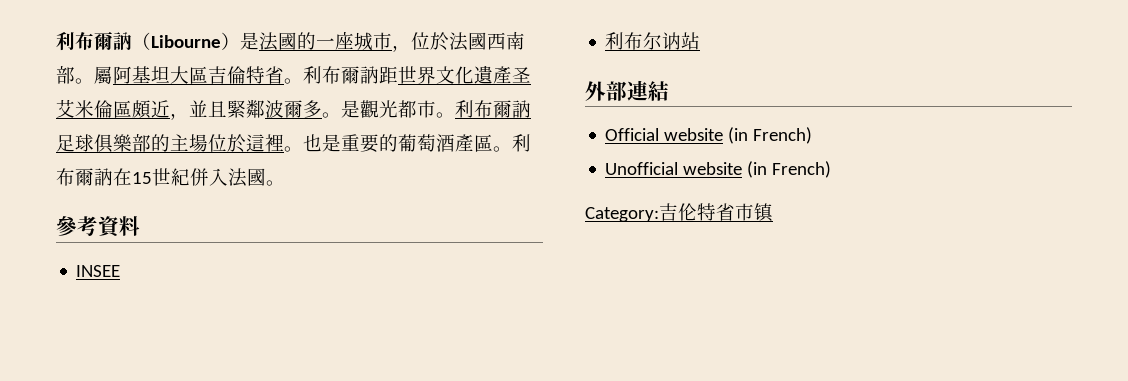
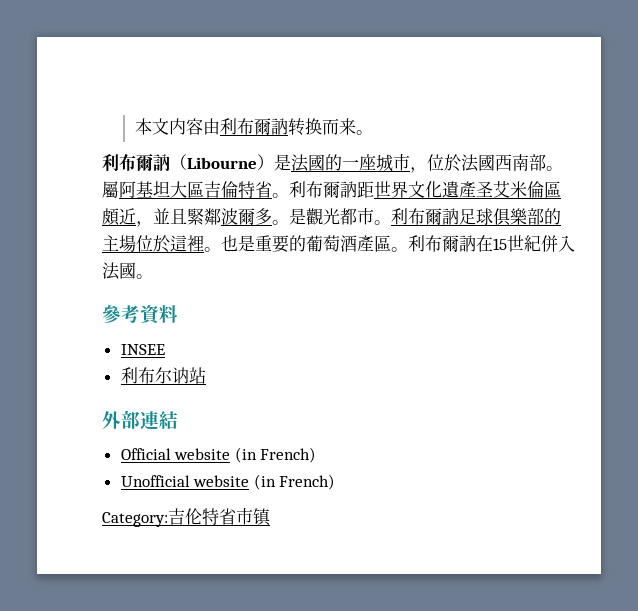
+ 本文内容由利布爾訥转换而来。

